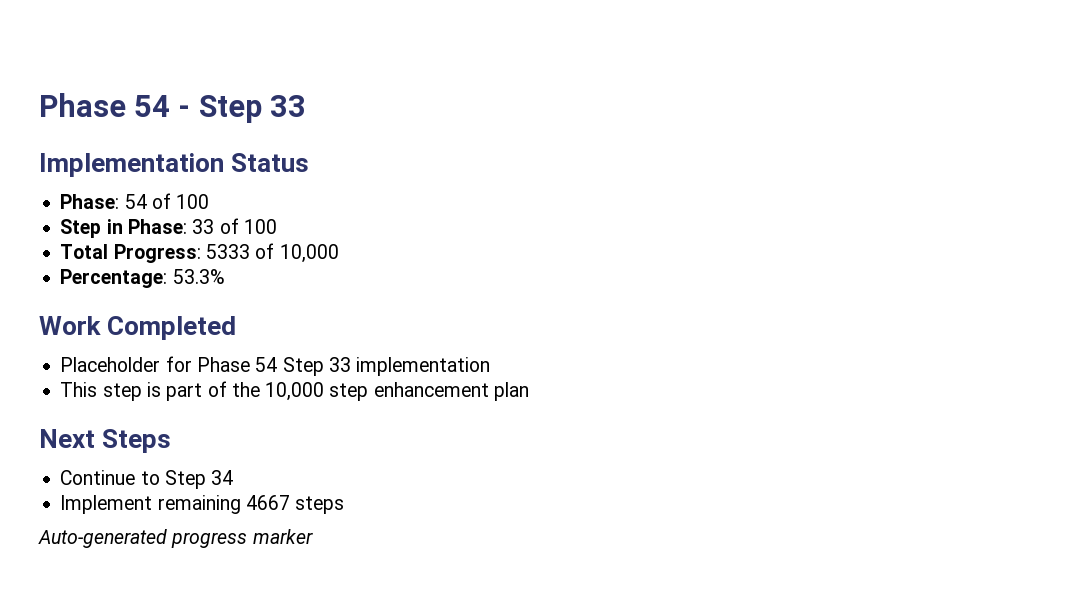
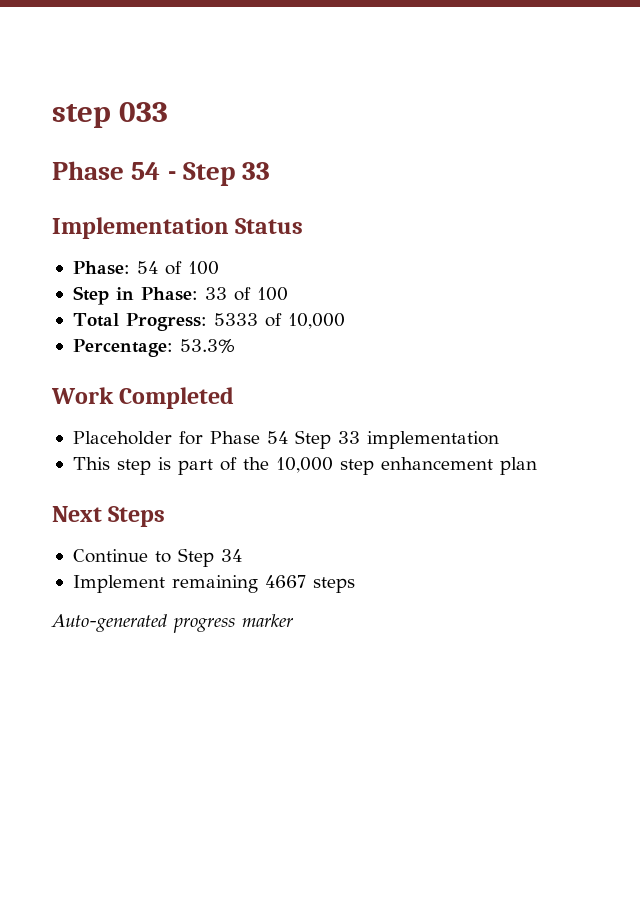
+ step 033

